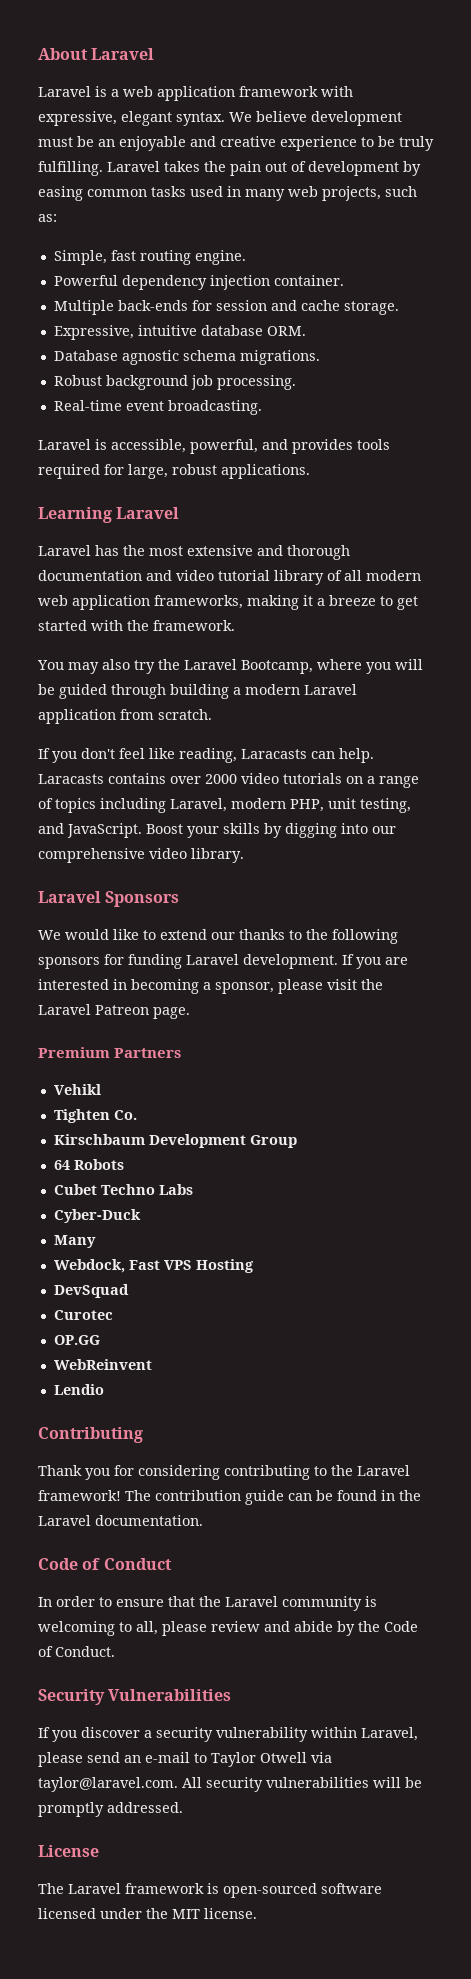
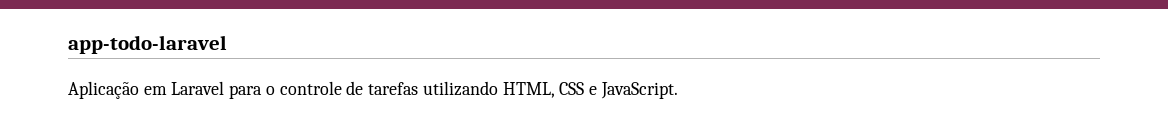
- About Laravel
- Laravel is a web application framework with expressive, elegant syntax. We believe development must be an enjoyable and creative experience to be truly fulfilling. Laravel takes the pain out of development by easing common tasks used in many web projects, such as:
- Simple, fast routing engine.
- Powerful dependency injection container.
- Multiple back-ends for session and cache storage.
- Expressive, intuitive database ORM.
- Database agnostic schema migrations.
- Robust background job processing.
- Real-time event broadcasting.
- Laravel is accessible, powerful, and provides tools required for large, robust applications.
- Learning Laravel
- Laravel has the most extensive and thorough documentation and video tutorial library of all modern web application frameworks, making it a breeze to get started with the framework.
- You may also try the Laravel Bootcamp, where you will be guided through building a modern Laravel application from scratch.
- If you don't feel like reading, Laracasts can help. Laracasts contains over 2000 video tutorials on a range of topics including Laravel, modern PHP, unit testing, and JavaScript. Boost your skills by digging into our comprehensive video library.
- Laravel Sponsors
- We would like to extend our thanks to the following sponsors for funding Laravel development. If you are interested in becoming a sponsor, please visit the Laravel Patreon page.
- Premium Partners
- Vehikl
- Tighten Co.
- Kirschbaum Development Group
- 64 Robots
- Cubet Techno Labs
- Cyber-Duck
- Many
- Webdock, Fast VPS Hosting
- DevSquad
- Curotec
- OP.GG
- WebReinvent
- Lendio
- Contributing
- Thank you for considering contributing to the Laravel framework! The contribution guide can be found in the Laravel documentation.
- Code of Conduct
- In order to ensure that the Laravel community is welcoming to all, please review and abide by the Code of Conduct.
- Security Vulnerabilities
- If you discover a security vulnerability within Laravel, please send an e-mail to Taylor Otwell via taylor@laravel.com. All security vulnerabilities will be promptly addressed.
- License
- The Laravel framework is open-sourced software licensed under the MIT license.
+ app-todo-laravel
+ Aplicação em Laravel para o controle de tarefas utilizando HTML, CSS e JavaScript.

